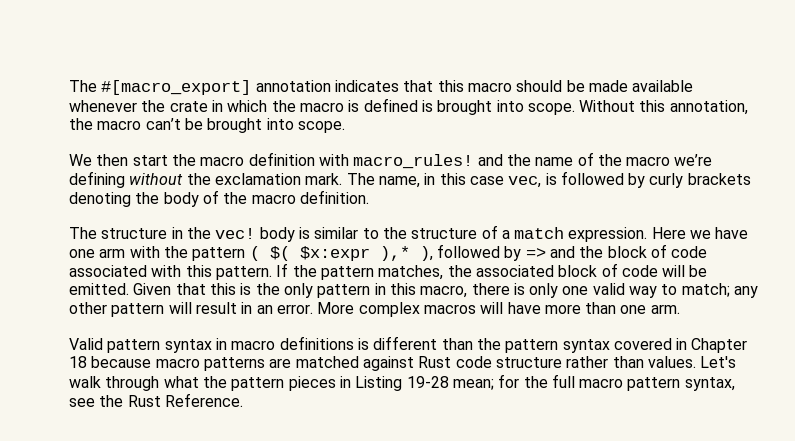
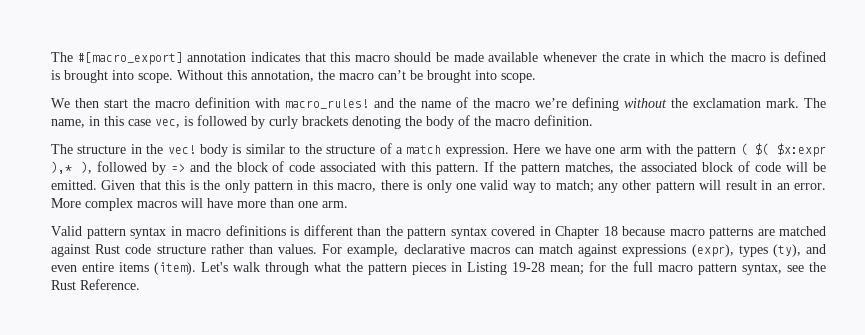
+ For example, declarative macros can match against expressions (expr), types (ty), and even entire items (item).

